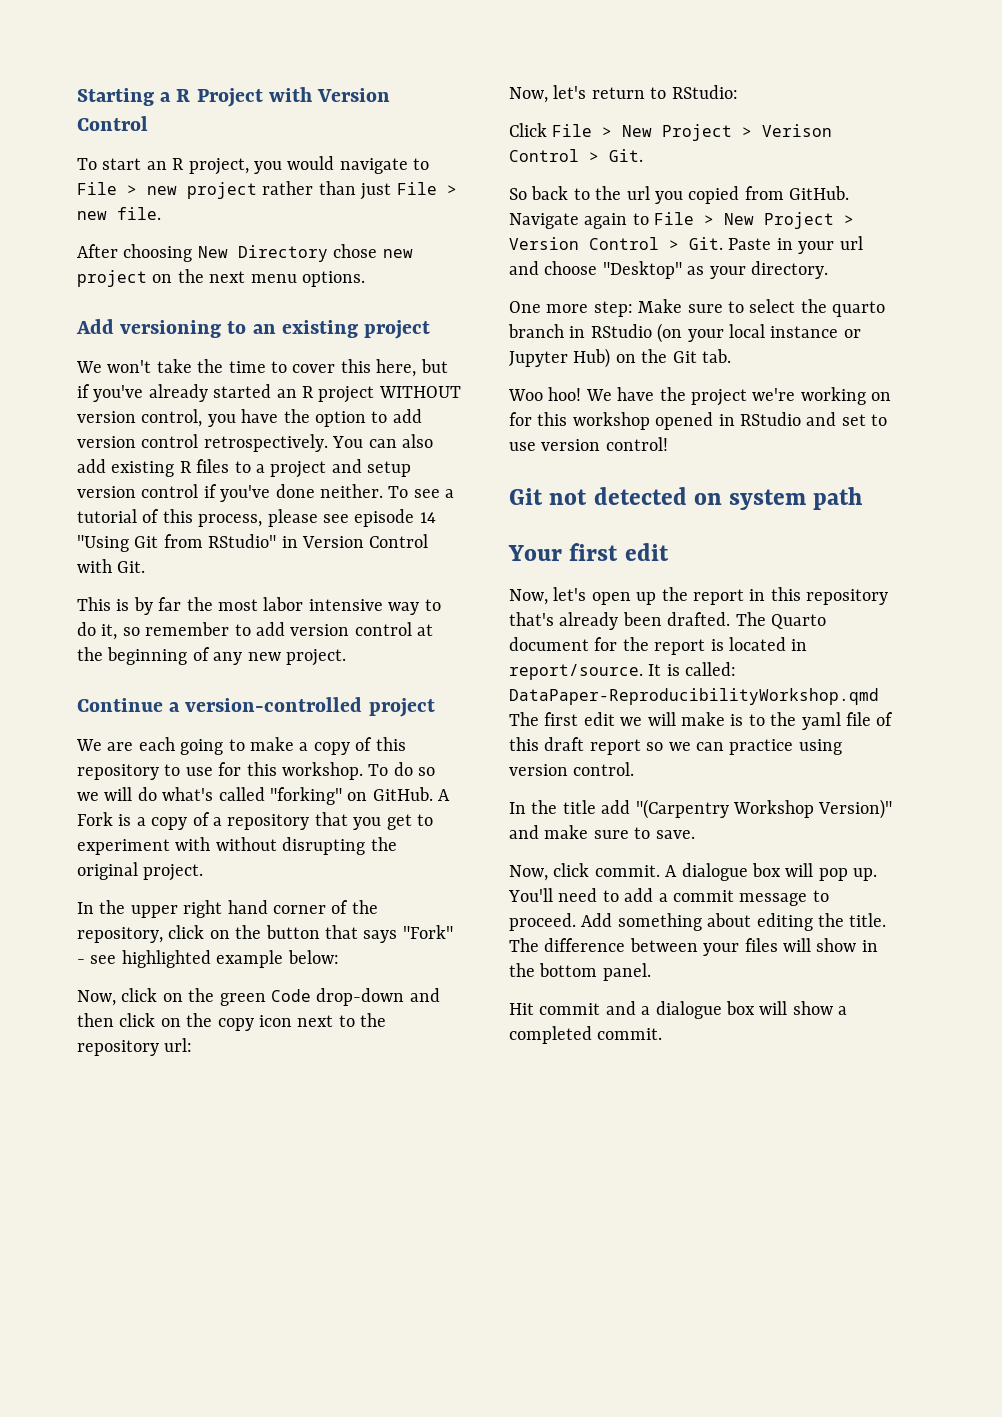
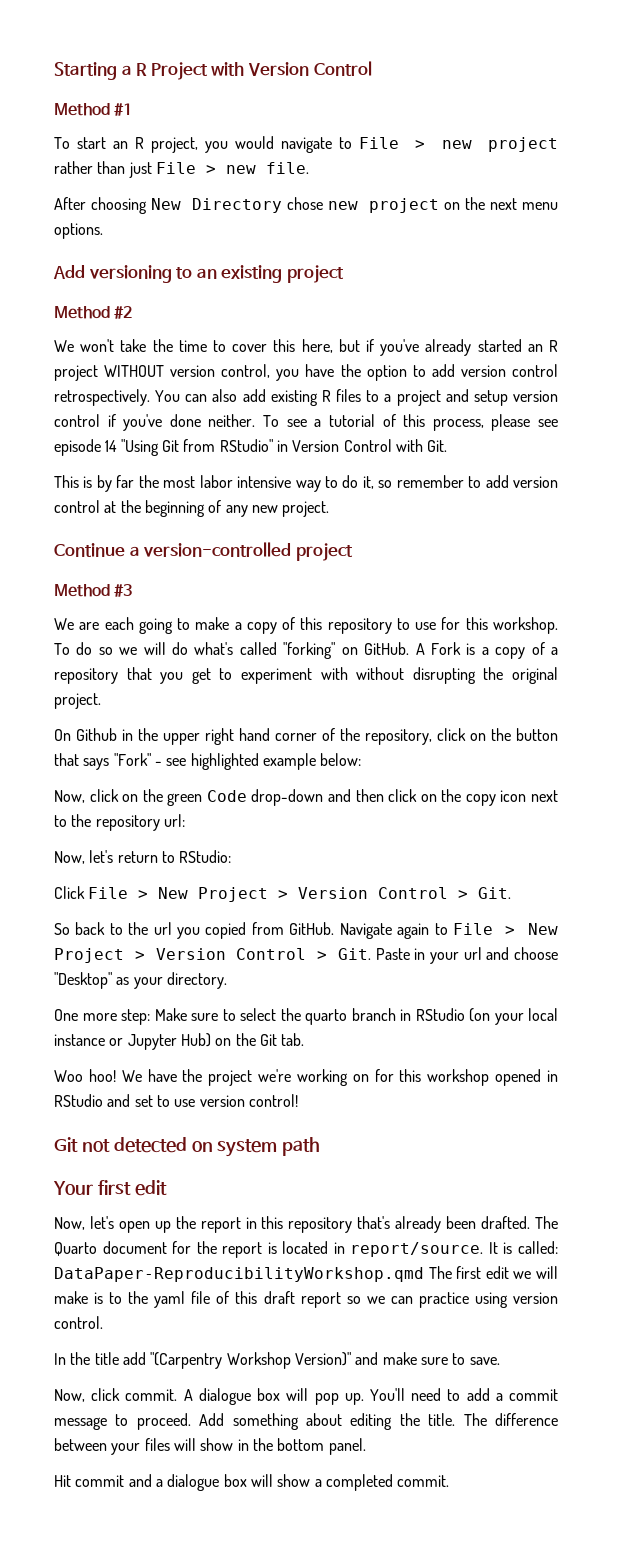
+ Method #1
+ Method #2
+ Method #3
- In the upper right hand corner of the repository, click on the button that says "Fork" - see highlighted example below:
+ On Github in the upper right hand corner of the repository, click on the button that says "Fork" - see highlighted example below:
- Click File > New Project > Verison Control > Git.
+ Click File > New Project > Version Control > Git.

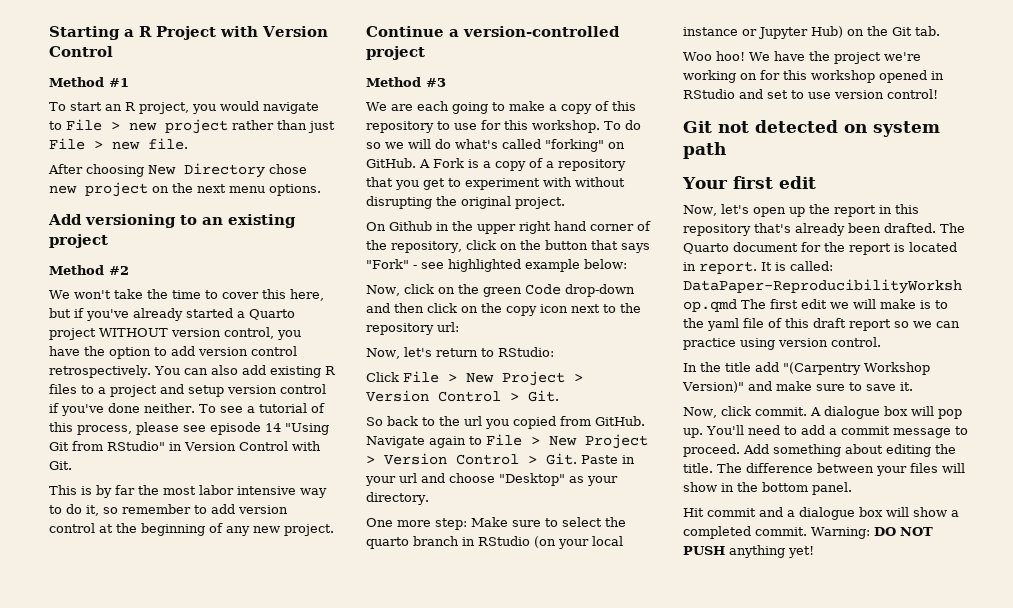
- We won't take the time to cover this here, but if you've already started an R project WITHOUT version control, you have the option to add version control retrospectively.
+ We won't take the time to cover this here, but if you've already started a Quarto project WITHOUT version control, you have the option to add version control retrospectively.
- The Quarto document for the report is located in report/source.
+ The Quarto document for the report is located in report.
- In the title add "(Carpentry Workshop Version)" and make sure to save.
+ In the title add "(Carpentry Workshop Version)" and make sure to save it.
+ Warning: DO NOT PUSH anything yet!

